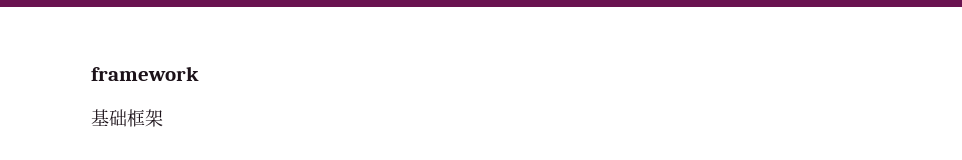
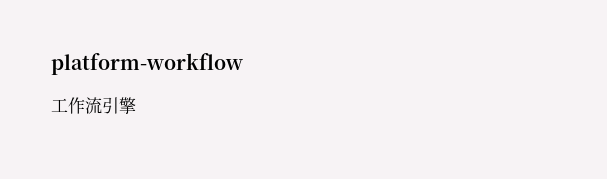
- framework
- 基础框架
+ platform-workflow
+ 工作流引擎

